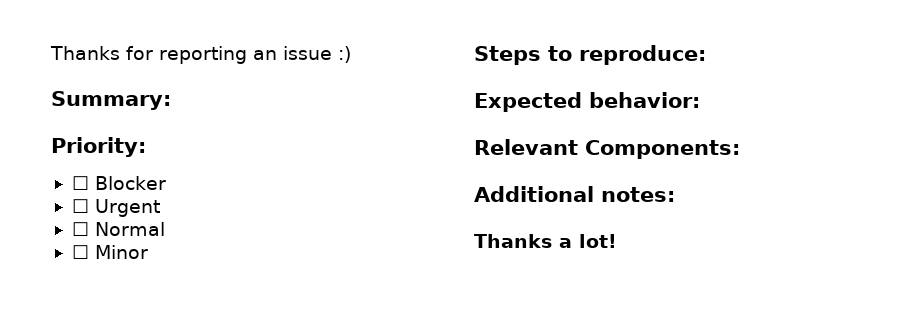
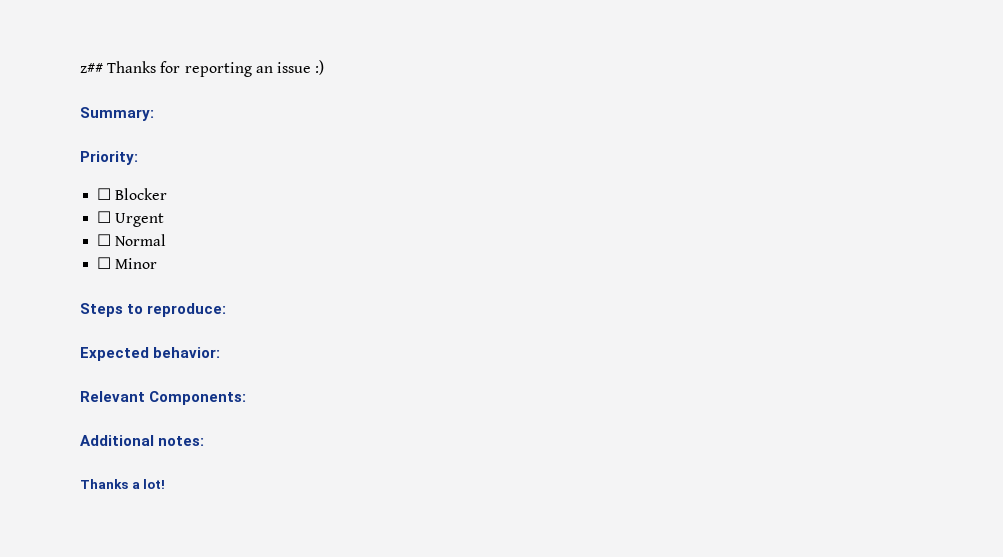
- Thanks for reporting an issue :)
+ z## Thanks for reporting an issue :)

